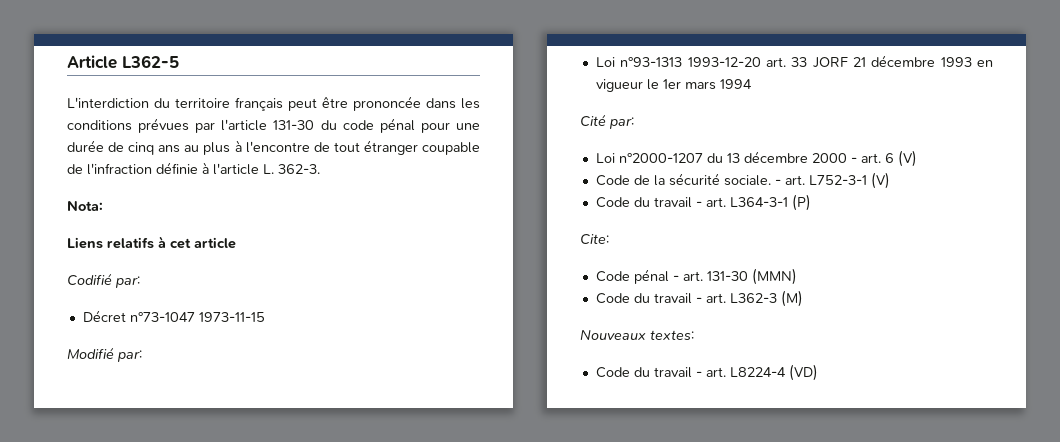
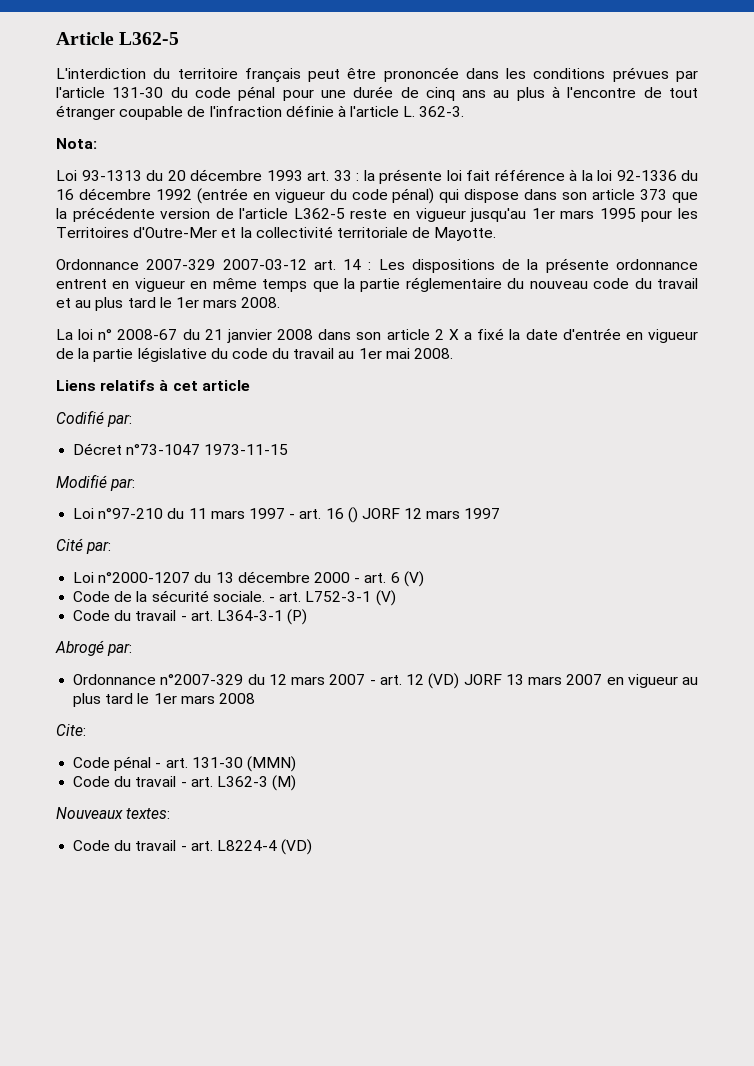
+ Loi 93-1313 du 20 décembre 1993 art. 33 : la présente loi fait référence à la loi 92-1336 du 16 décembre 1992 (entrée en vigueur du code pénal) qui dispose dans son article 373 que la précédente version de l'article L362-5 reste en vigueur jusqu'au 1er mars 1995 pour les Territoires d'Outre-Mer et la collectivité territoriale de Mayotte.
+ Ordonnance 2007-329 2007-03-12 art. 14 : Les dispositions de la présente ordonnance entrent en vigueur en même temps que la partie réglementaire du nouveau code du travail et au plus tard le 1er mars 2008.
+ La loi n° 2008-67 du 21 janvier 2008 dans son article 2 X a fixé la date d'entrée en vigueur de la partie législative du code du travail au 1er mai 2008.
- Loi n°93-1313 1993-12-20 art. 33 JORF 21 décembre 1993 en vigueur le 1er mars 1994
+ Loi n°97-210 du 11 mars 1997 - art. 16 () JORF 12 mars 1997
+ Abrogé par:
+ Ordonnance n°2007-329 du 12 mars 2007 - art. 12 (VD) JORF 13 mars 2007 en vigueur au plus tard le 1er mars 2008

